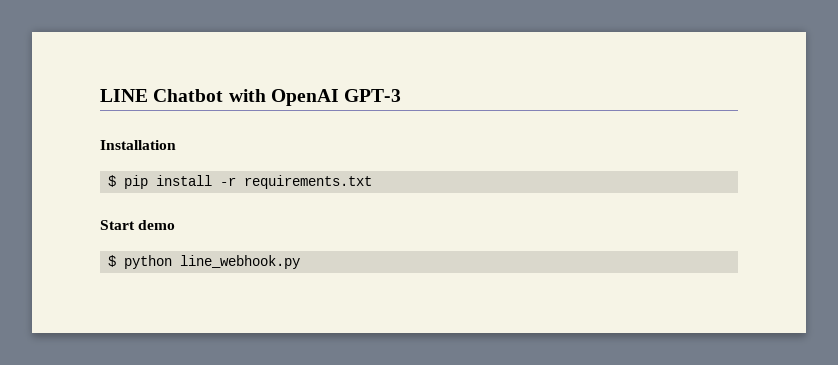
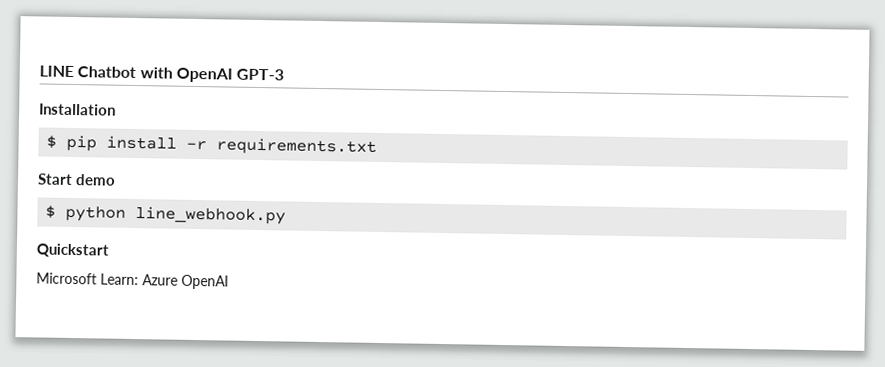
+ Quickstart
+ Microsoft Learn: Azure OpenAI

